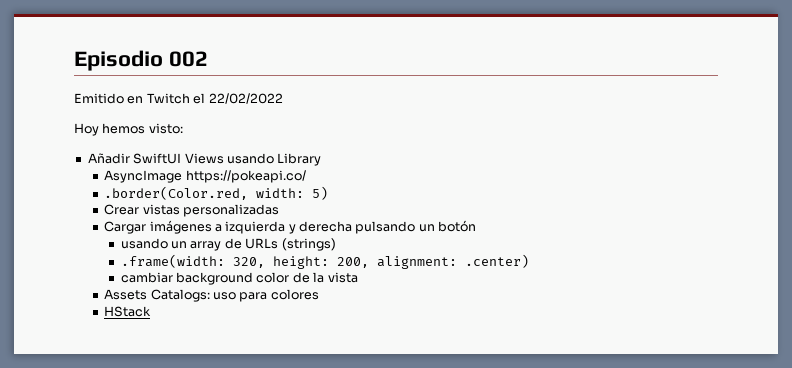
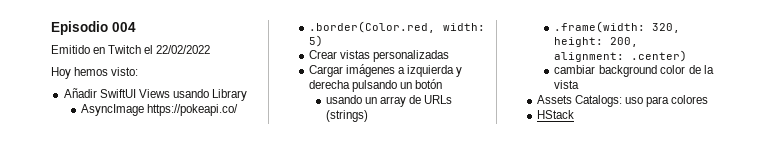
- Episodio 002
+ Episodio 004

